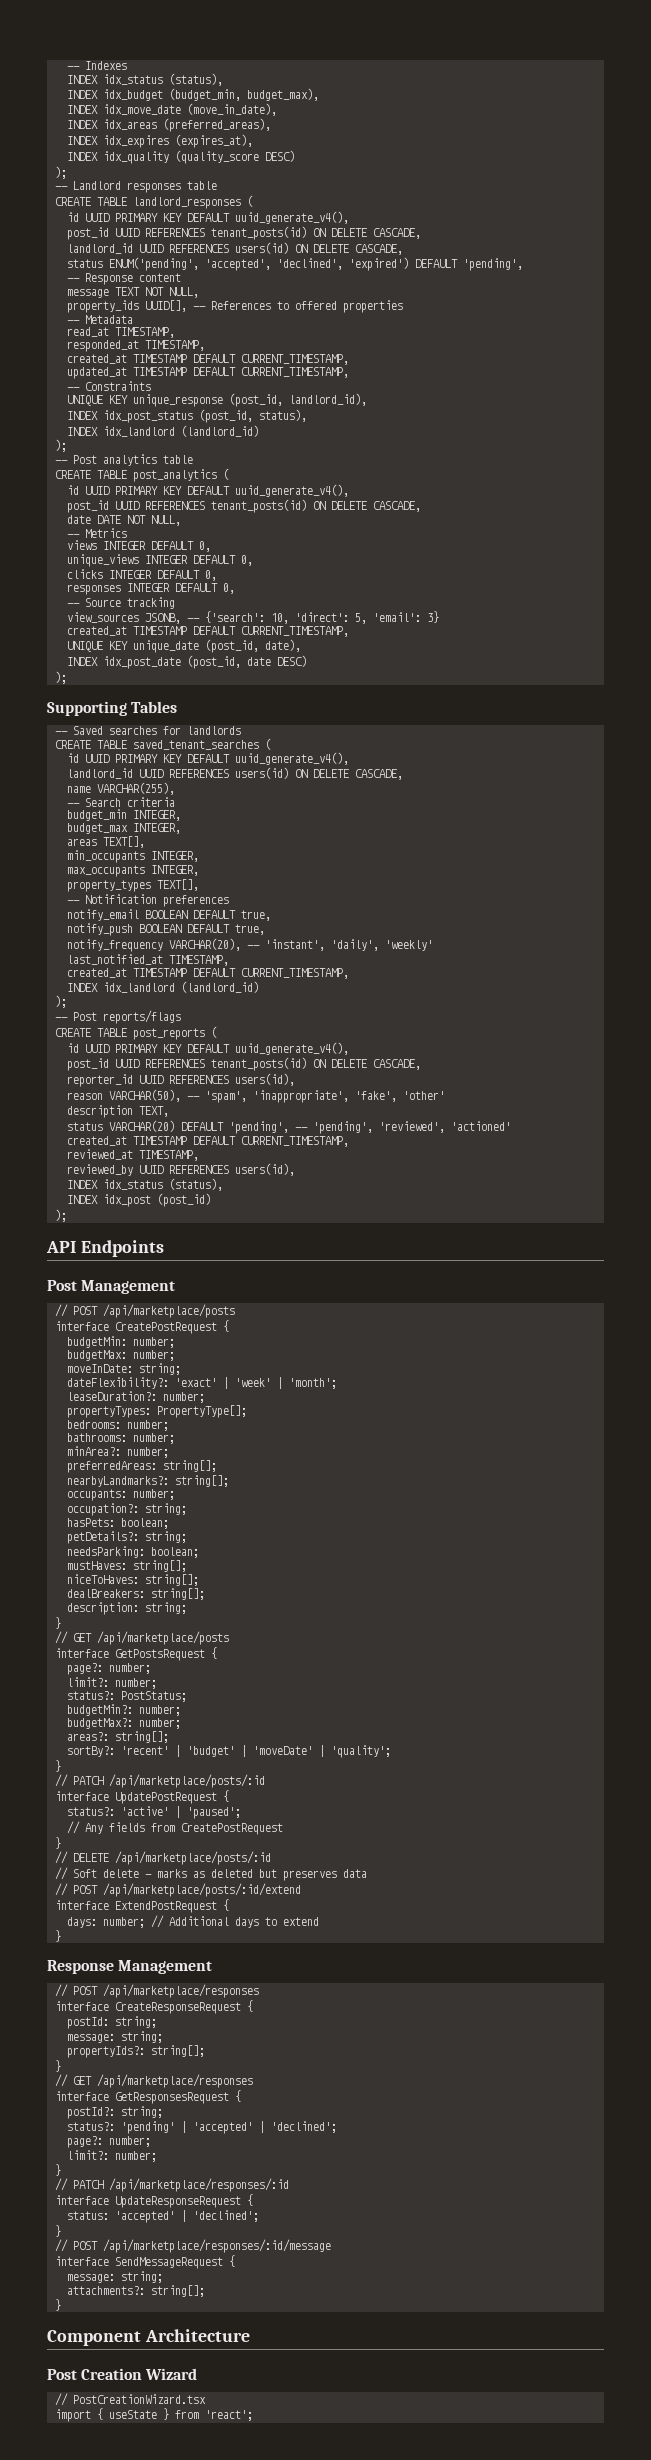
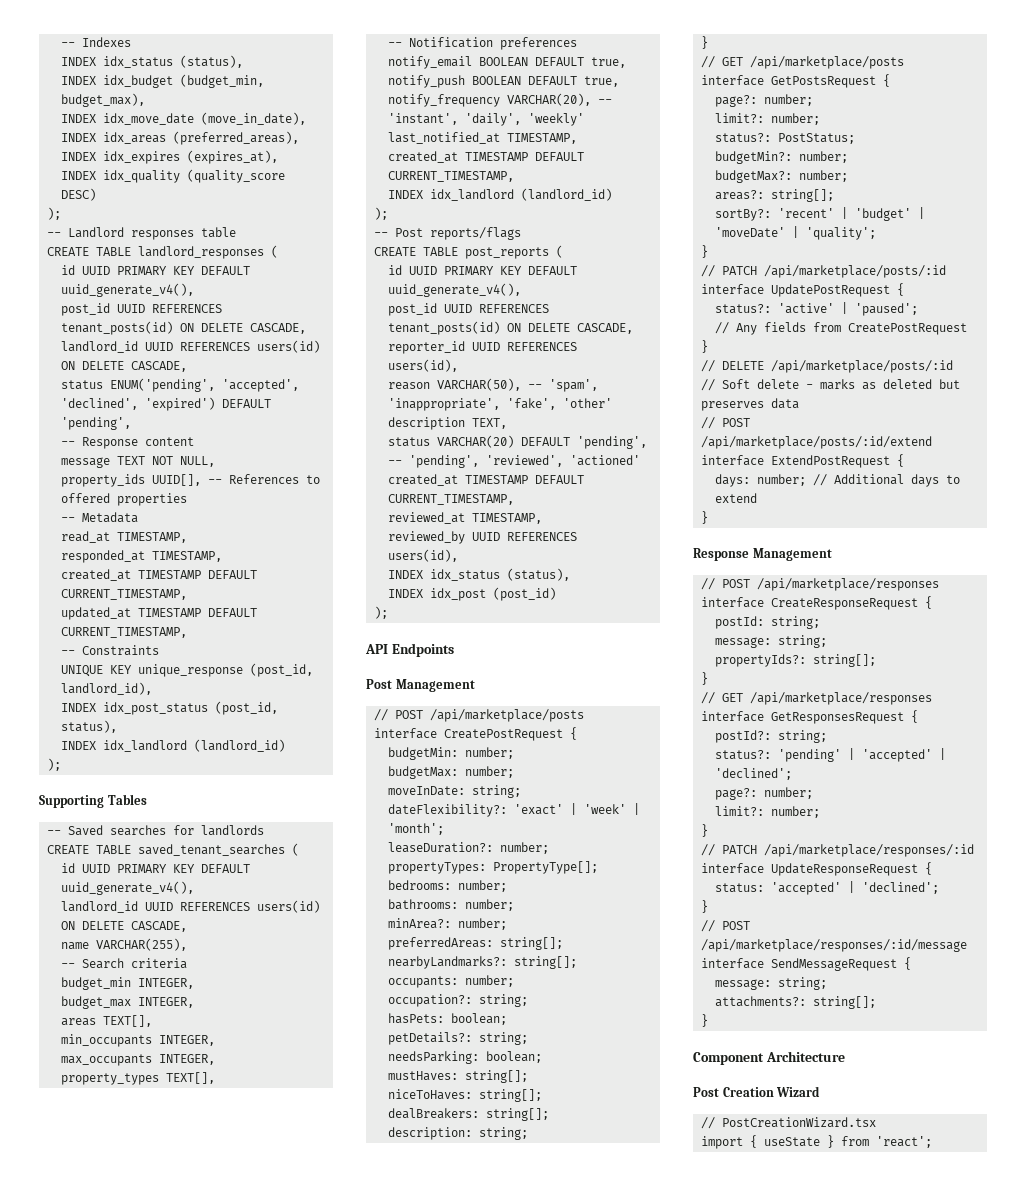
- -- Post analytics table
- CREATE TABLE post_analytics (
- id UUID PRIMARY KEY DEFAULT uuid_generate_v4(),
- post_id UUID REFERENCES tenant_posts(id) ON DELETE CASCADE,
- date DATE NOT NULL,
- -- Metrics
- views INTEGER DEFAULT 0,
- unique_views INTEGER DEFAULT 0,
- clicks INTEGER DEFAULT 0,
- responses INTEGER DEFAULT 0,
- -- Source tracking
- view_sources JSONB, -- {'search': 10, 'direct': 5, 'email': 3}
- created_at TIMESTAMP DEFAULT CURRENT_TIMESTAMP,
- UNIQUE KEY unique_date (post_id, date),
- INDEX idx_post_date (post_id, date DESC)
- );

